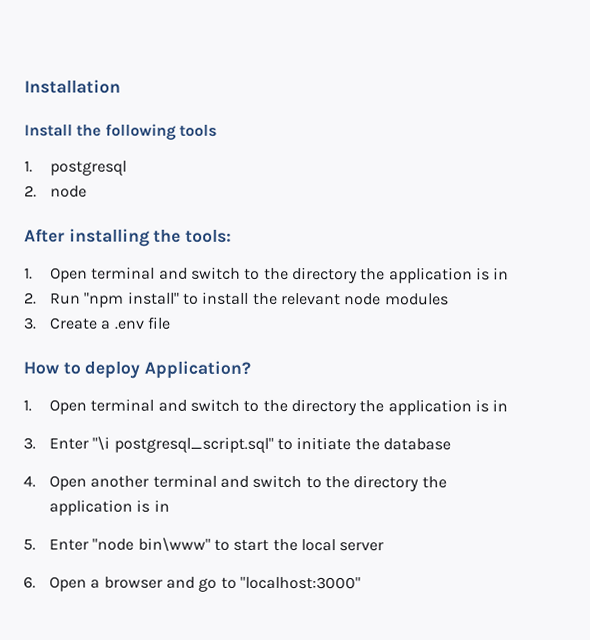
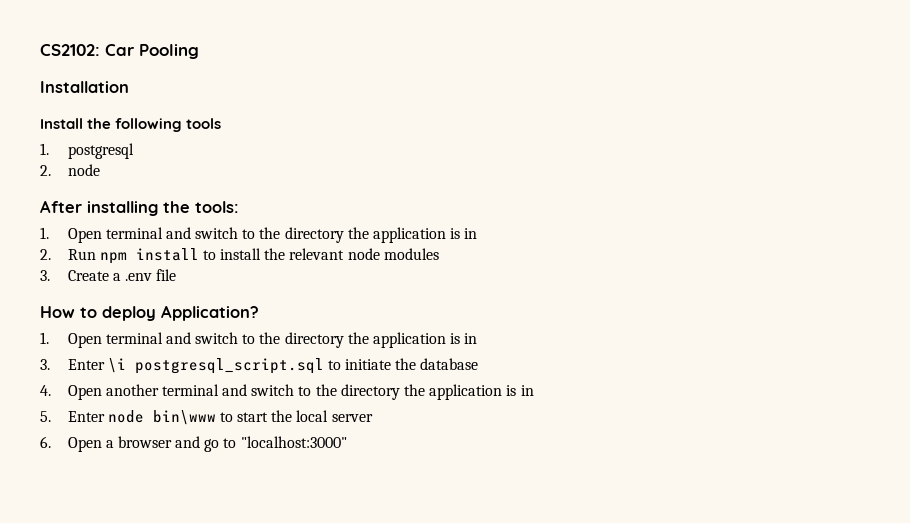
+ CS2102: Car Pooling
- 2. Run "npm install" to install the relevant node modules
+ 2. Run npm install to install the relevant node modules
- 3. Enter "\i postgresql_script.sql" to initiate the database
+ 3. Enter \i postgresql_script.sql to initiate the database
- 5. Enter "node bin\www" to start the local server
+ 5. Enter node bin\www to start the local server

